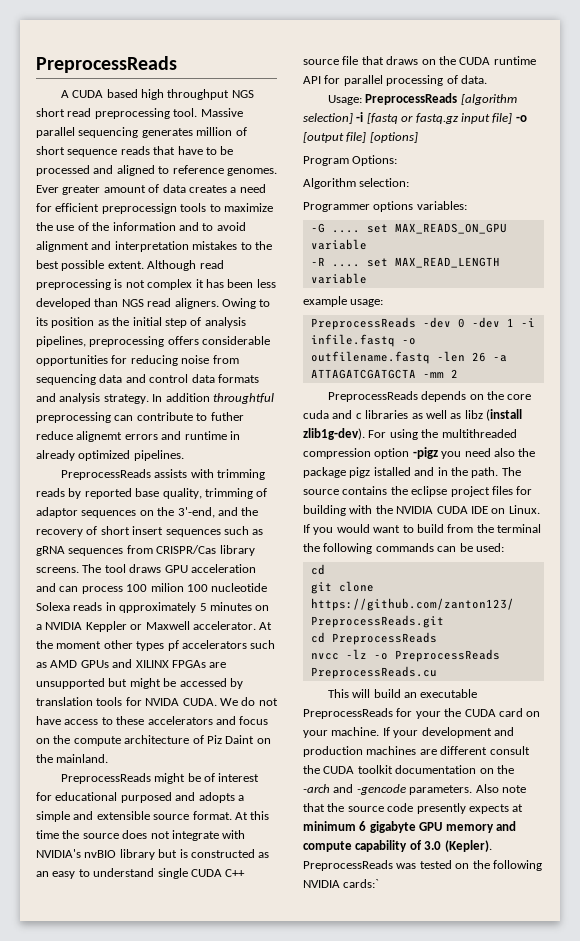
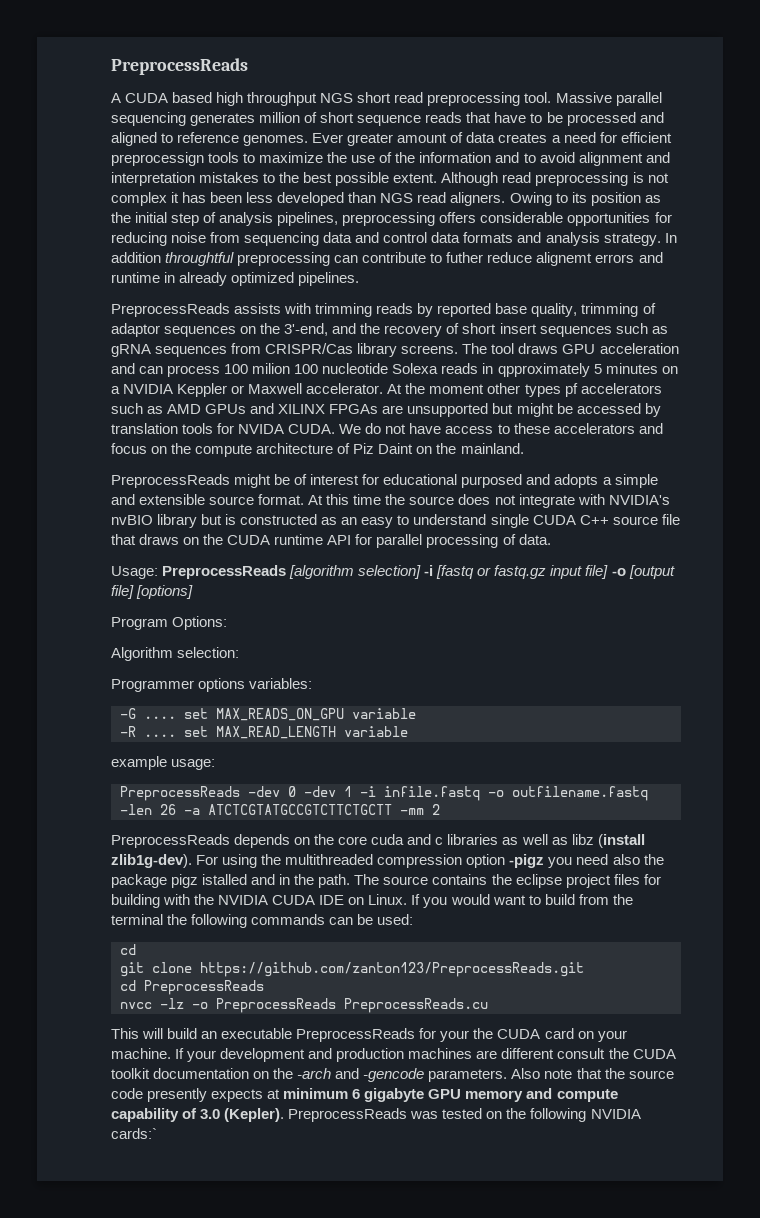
- PreprocessReads -dev 0 -dev 1 -i infile.fastq -o outfilename.fastq -len 26 -a ATTAGATCGATGCTA -mm 2
+ PreprocessReads -dev 0 -dev 1 -i infile.fastq -o outfilename.fastq -len 26 -a ATCTCGTATGCCGTCTTCTGCTT -mm 2

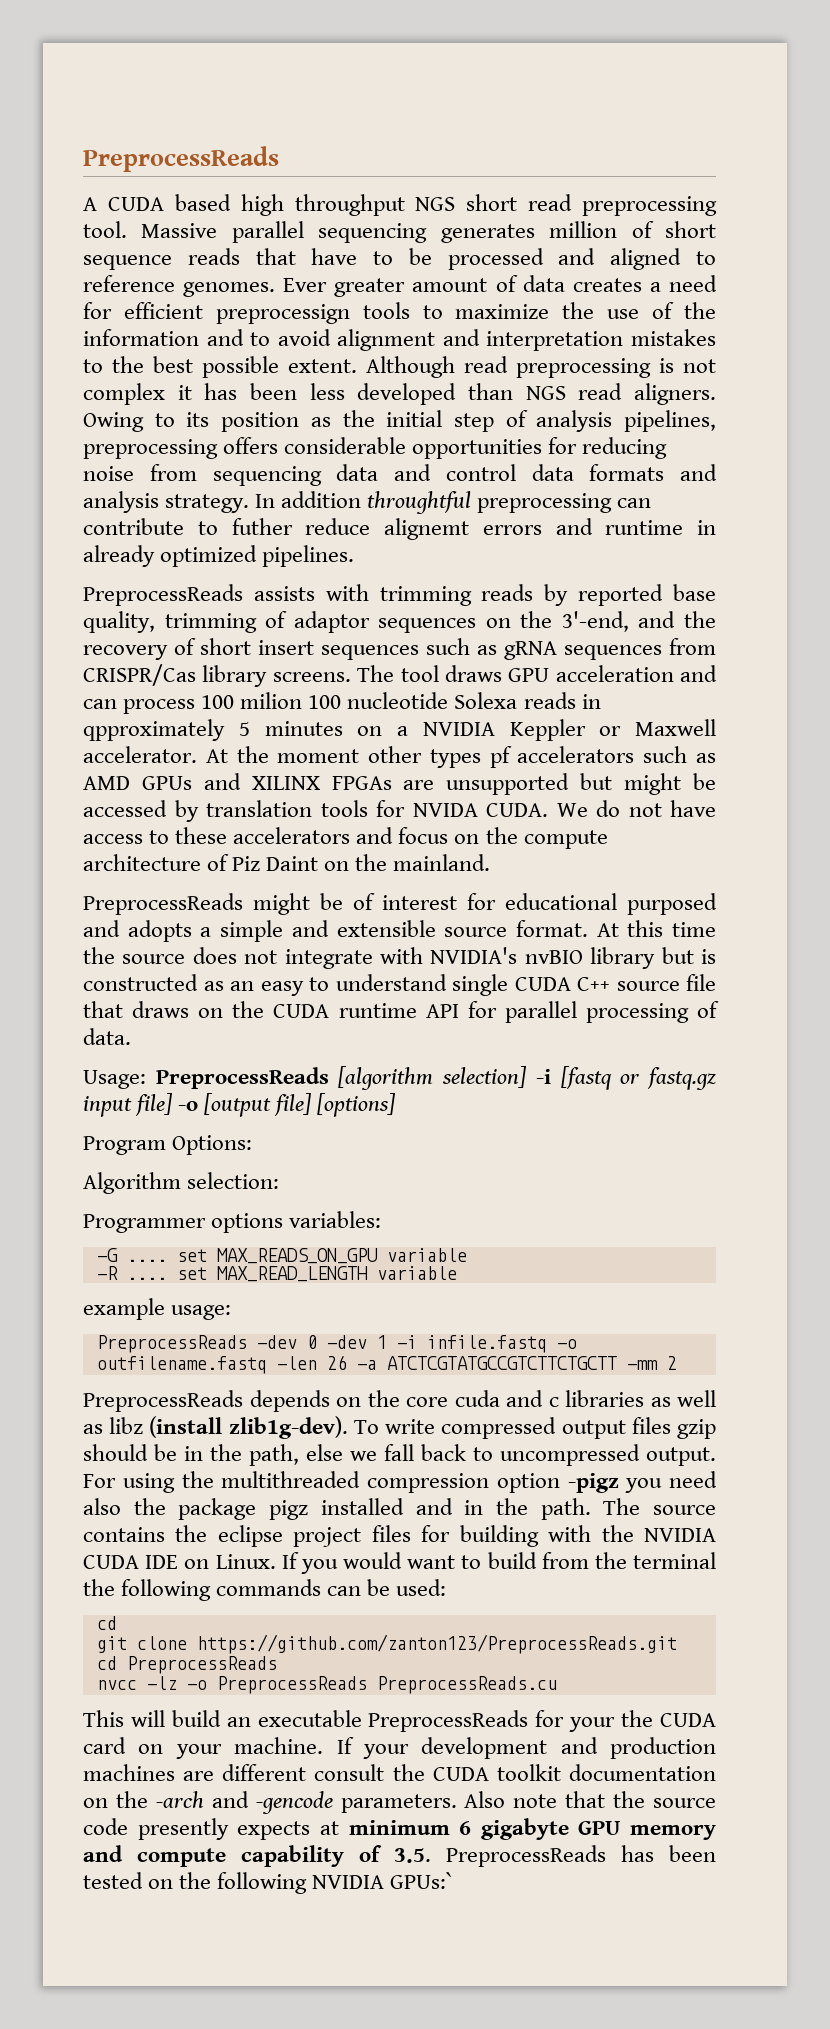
+ To write compressed output files gzip should be in the path, else we fall back to uncompressed output.
- For using the multithreaded compression option -pigz you need also the package pigz istalled and in the path.
+ For using the multithreaded compression option -pigz you need also the package pigz installed and in the path.
- Also note that the source code presently expects at minimum 6 gigabyte GPU memory and compute capability of 3.0 (Kepler). PreprocessReads was tested on the following NVIDIA cards:`
+ Also note that the source code presently expects at minimum 6 gigabyte GPU memory and compute capability of 3.5. PreprocessReads has been tested on the following NVIDIA GPUs:`

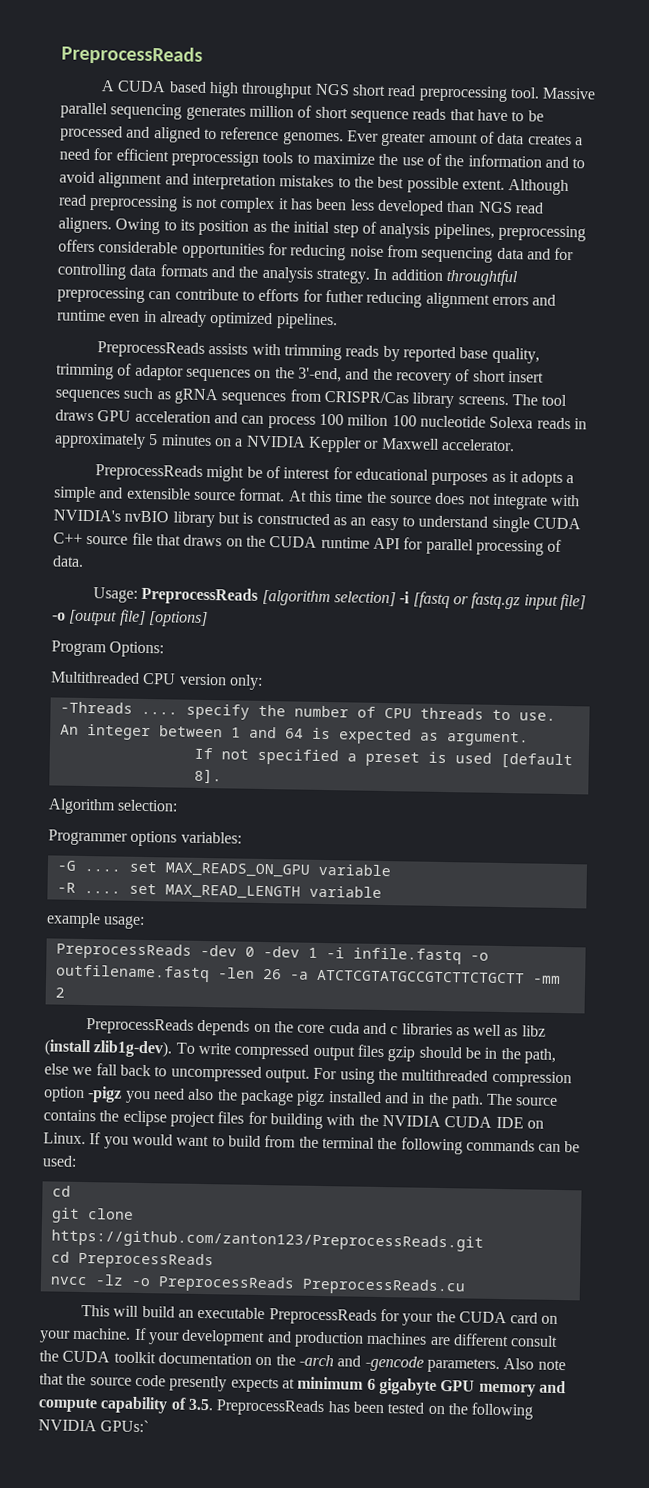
- Owing to its position as the initial step of analysis pipelines, preprocessing offers considerable opportunities for reducing noise from sequencing data and control data formats and analysis strategy.
+ Owing to its position as the initial step of analysis pipelines, preprocessing offers considerable opportunities for reducing noise from sequencing data and for controlling data formats and the analysis strategy.
- In addition throughtful preprocessing can contribute to futher reduce alignemt errors and runtime in already optimized pipelines.
+ In addition throughtful preprocessing can contribute to efforts for futher reducing alignment errors and runtime even in already optimized pipelines.
- The tool draws GPU acceleration and can process 100 milion 100 nucleotide Solexa reads in qpproximately 5 minutes on a NVIDIA Keppler or Maxwell accelerator. At the moment other types pf accelerators such as AMD GPUs and XILINX FPGAs are unsupported but might be accessed by translation tools for NVIDA CUDA. We do not have access to these accelerators and focus on the compute architecture of Piz Daint on the mainland.
+ The tool draws GPU acceleration and can process 100 milion 100 nucleotide Solexa reads in approximately 5 minutes on a NVIDIA Keppler or Maxwell accelerator.
- PreprocessReads might be of interest for educational purposed and adopts a simple and extensible source format.
+ PreprocessReads might be of interest for educational purposes as it adopts a simple and extensible source format.
+ Multithreaded CPU version only:
+ -Threads .... specify the number of CPU threads to use. An integer between 1 and 64 is expected as argument.
+ If not specified a preset is used [default 8].

